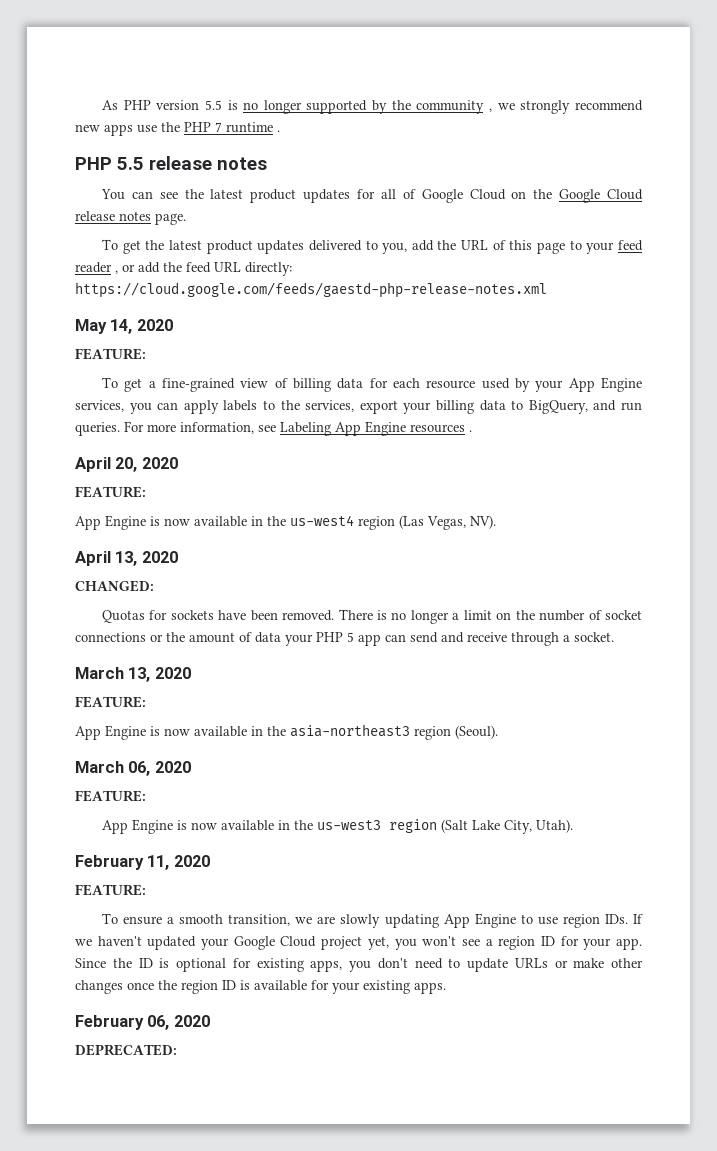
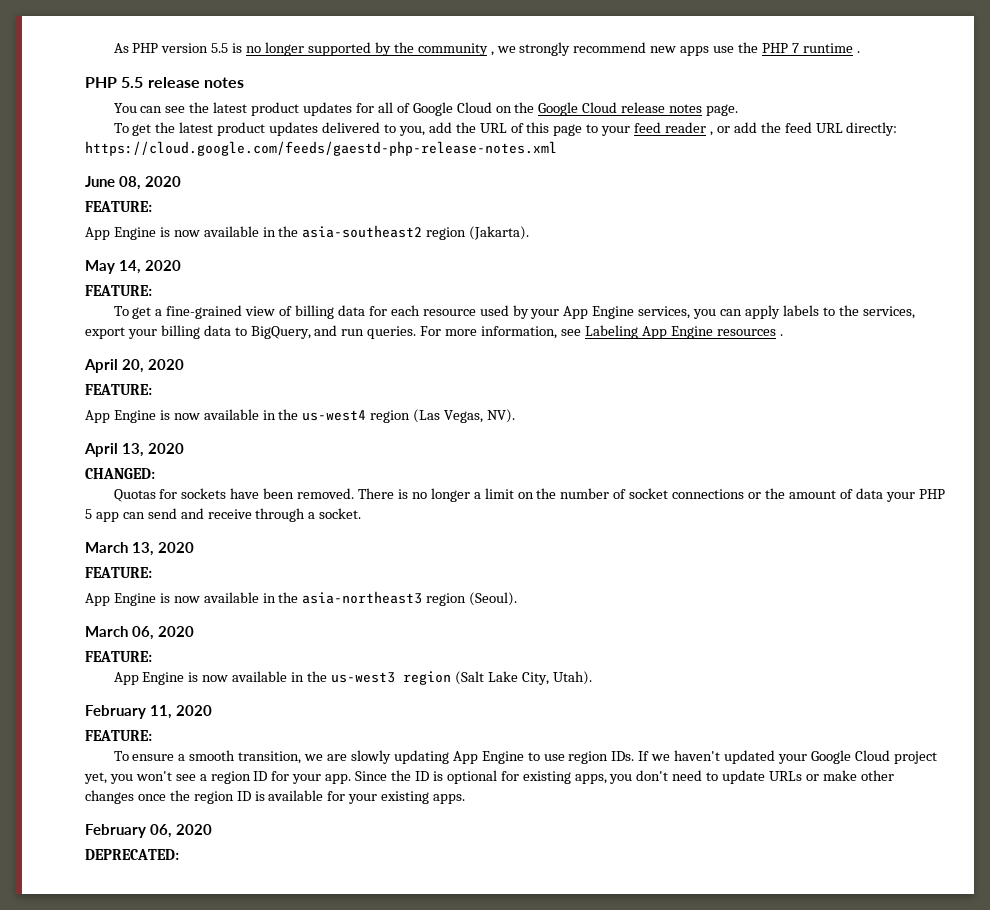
+ June 08, 2020
+ FEATURE:
+ App Engine is now available in the asia-southeast2 region (Jakarta).

